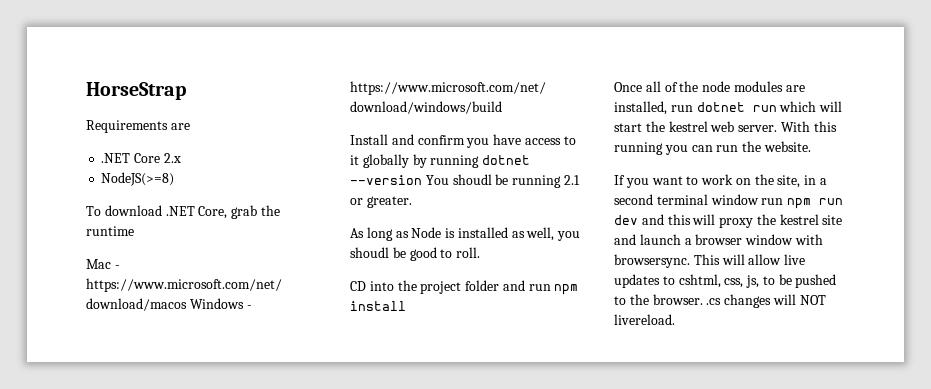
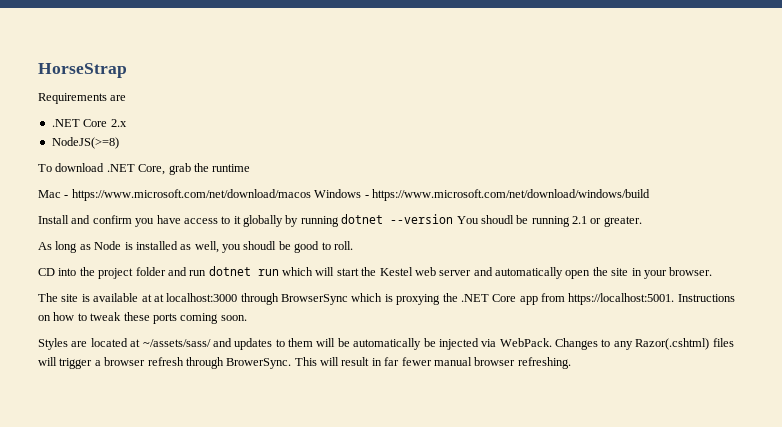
- CD into the project folder and run npm install
- Once all of the node modules are installed, run dotnet run which will start the kestrel web server. With this running you can run the website.
- If you want to work on the site, in a second terminal window run npm run dev and this will proxy the kestrel site and launch a browser window with browsersync. This will allow live updates to cshtml, css, js, to be pushed to the browser. .cs changes will NOT livereload.
+ CD into the project folder and run dotnet run which will start the Kestel web server and automatically open the site in your browser.
+ The site is available at at localhost:3000 through BrowserSync which is proxying the .NET Core app from https://localhost:5001. Instructions on how to tweak these ports coming soon.
+ Styles are located at ~/assets/sass/ and updates to them will be automatically be injected via WebPack. Changes to any Razor(.cshtml) files will trigger a browser refresh through BrowerSync. This will result in far fewer manual browser refreshing.

